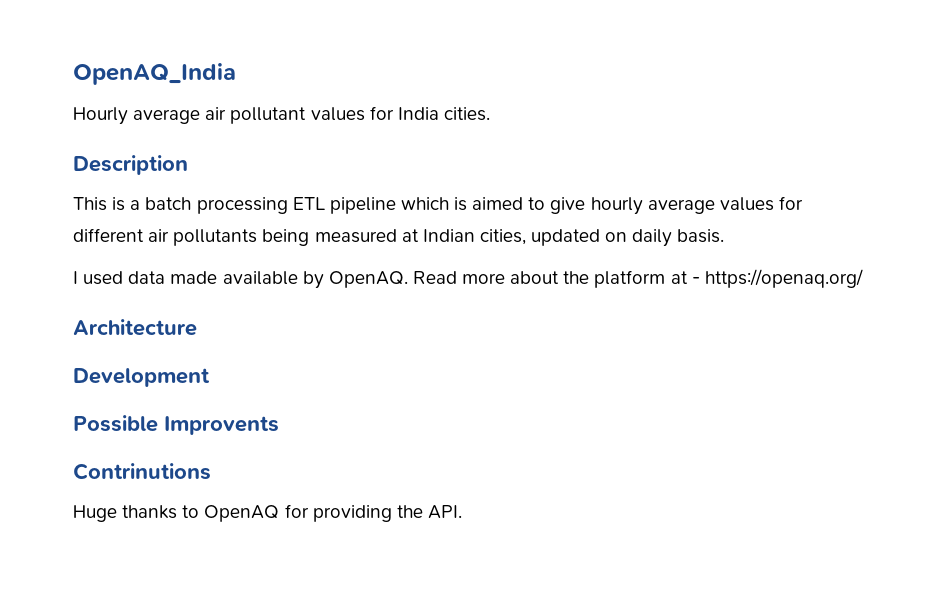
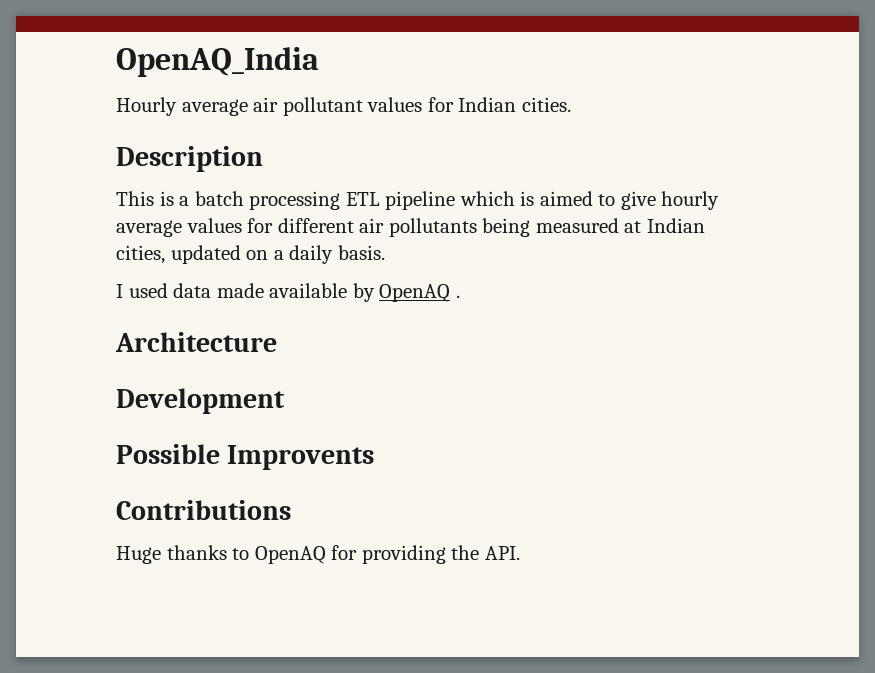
- Hourly average air pollutant values for India cities.
+ Hourly average air pollutant values for Indian cities.
- This is a batch processing ETL pipeline which is aimed to give hourly average values for different air pollutants being measured at Indian cities, updated on daily basis.
+ This is a batch processing ETL pipeline which is aimed to give hourly average values for different air pollutants being measured at Indian cities, updated on a daily basis.
- I used data made available by OpenAQ. Read more about the platform at - https://openaq.org/
+ I used data made available by OpenAQ .
- Contrinutions
+ Contributions

